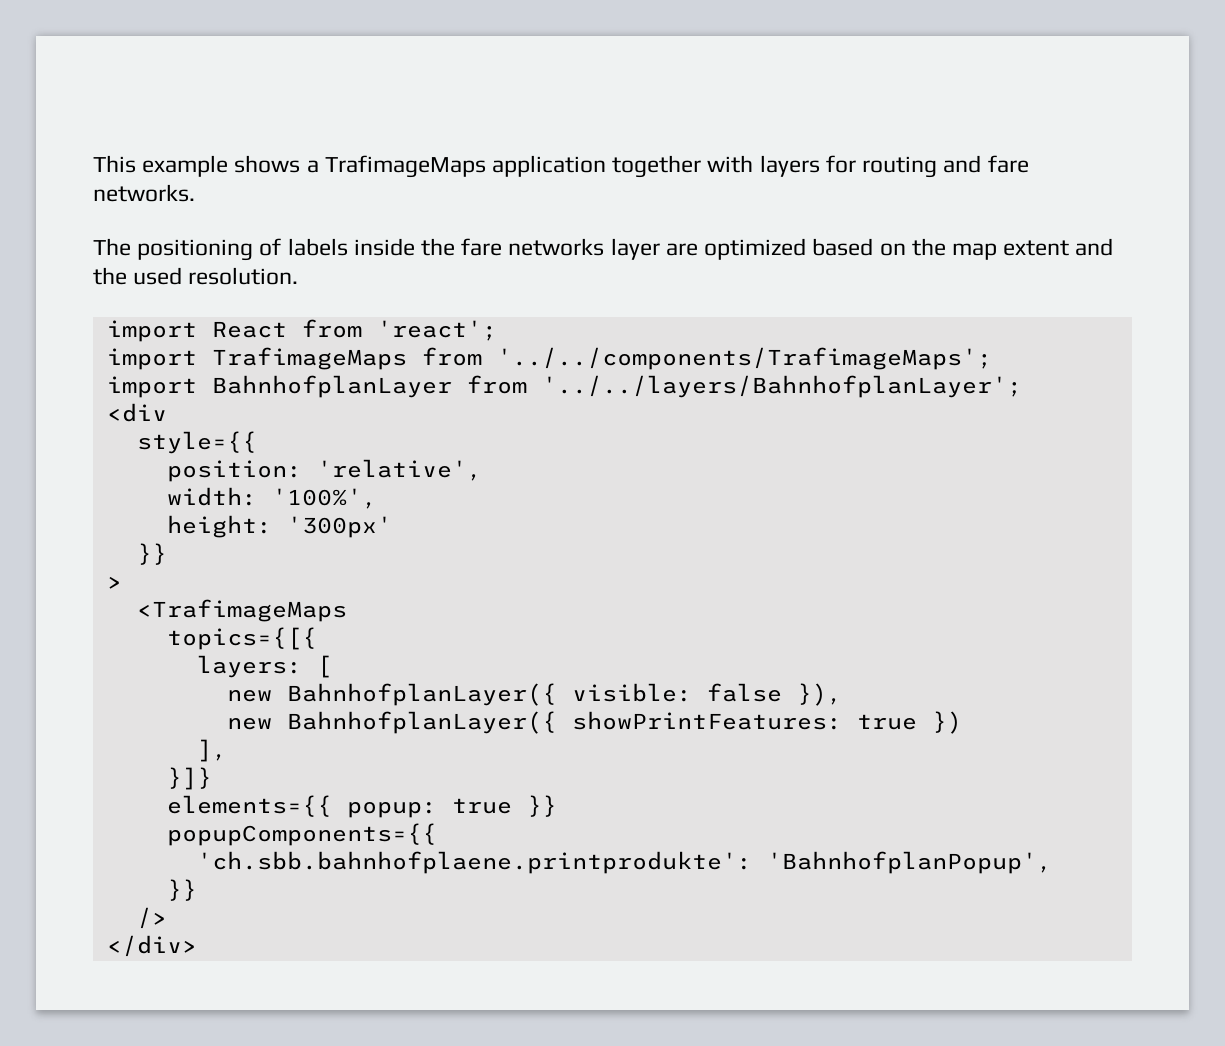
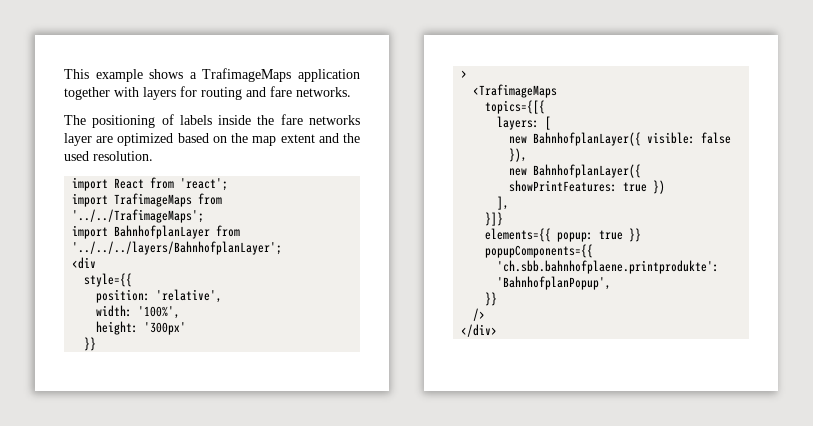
- import TrafimageMaps from '../../components/TrafimageMaps';
+ import TrafimageMaps from '../../TrafimageMaps';
- import BahnhofplanLayer from '../../layers/BahnhofplanLayer';
+ import BahnhofplanLayer from '../../../layers/BahnhofplanLayer';

